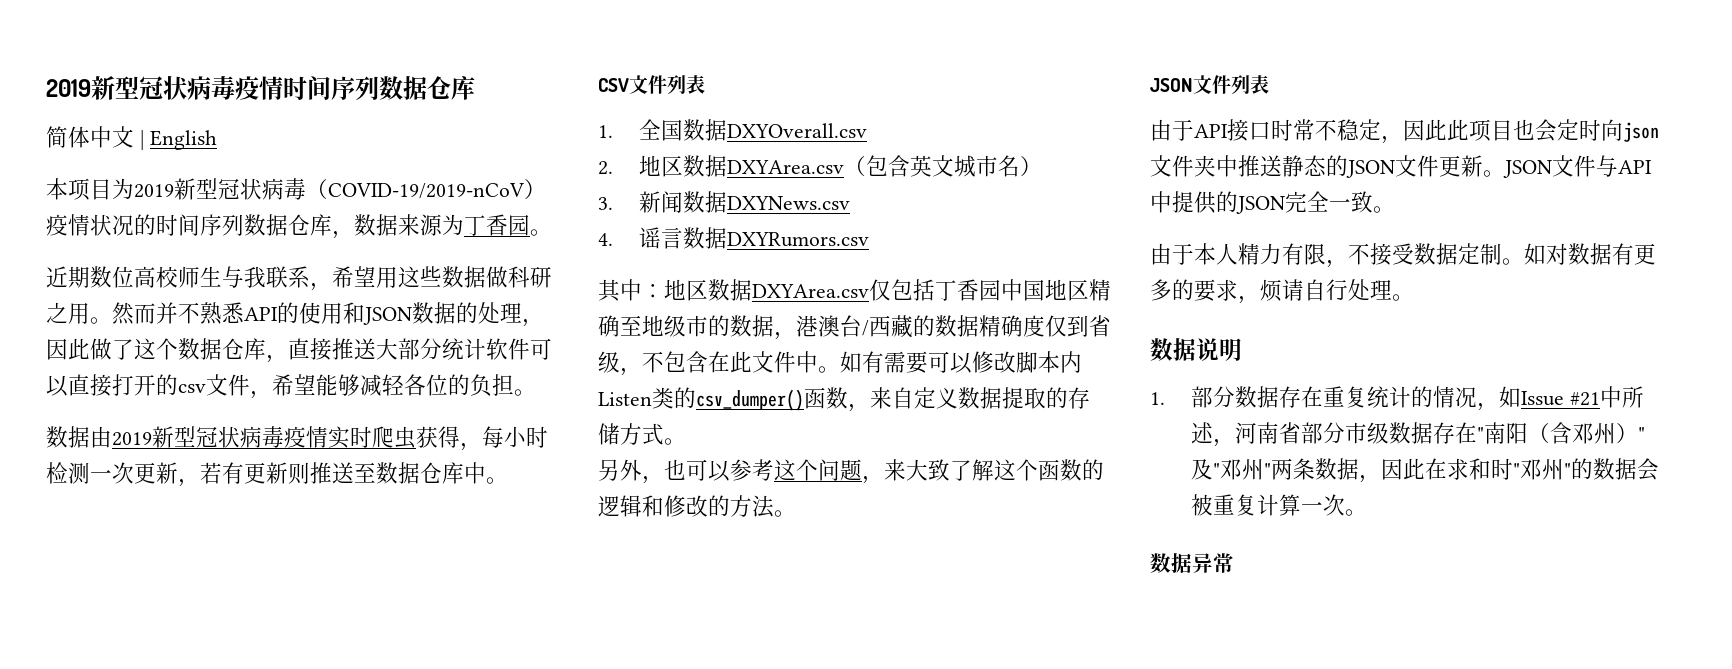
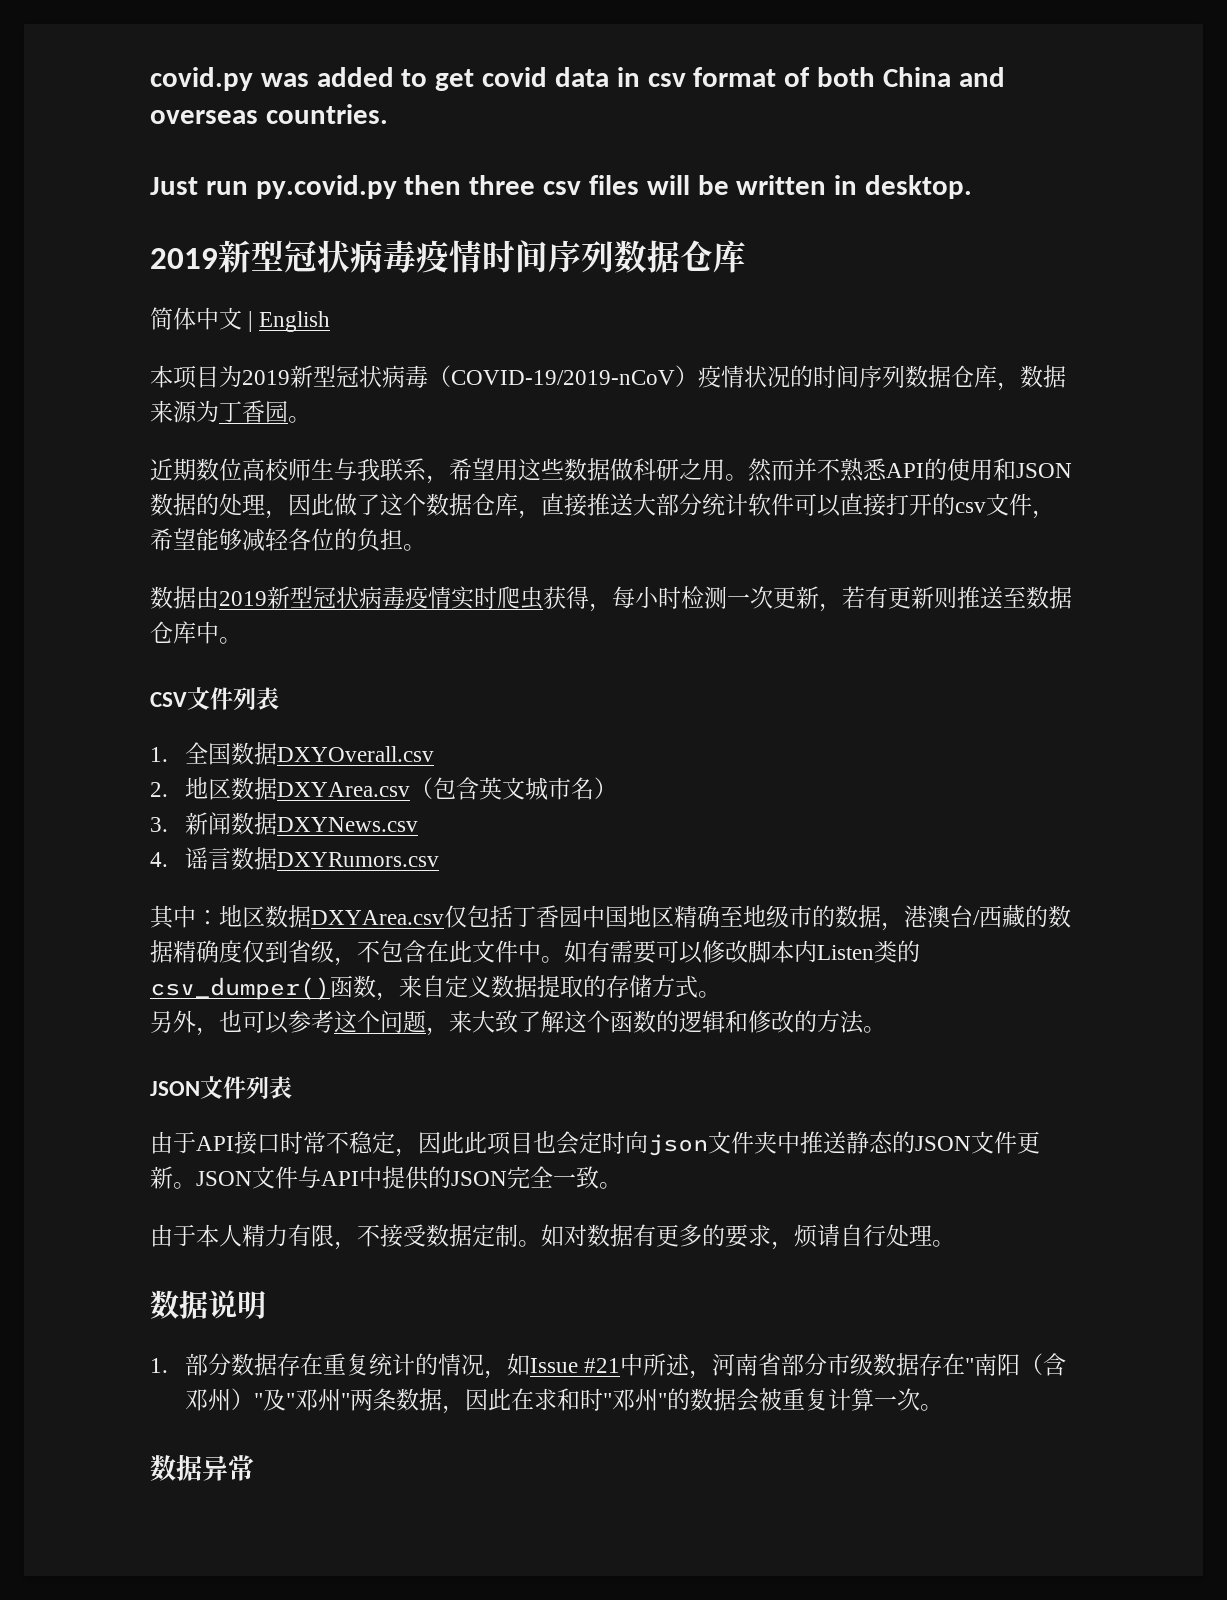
+ covid.py was added to get covid data in csv format of both China and overseas countries.
+ Just run py.covid.py then three csv files will be written in desktop.

